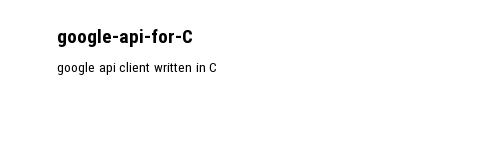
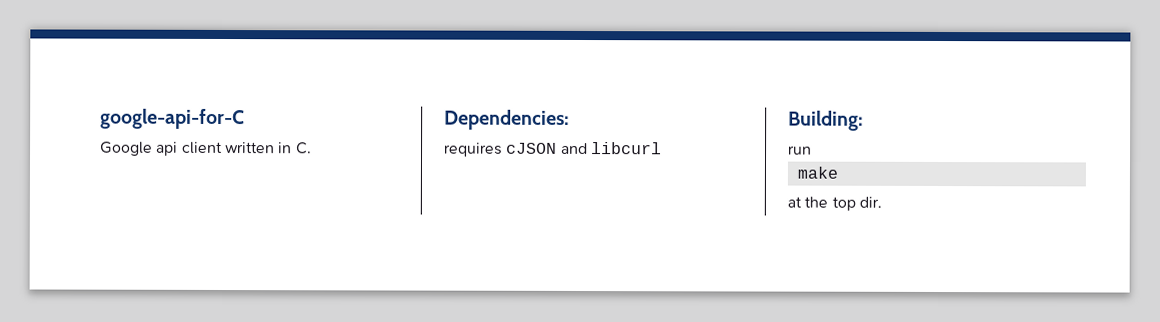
- google api client written in C
+ Google api client written in C.
+ Dependencies:
+ requires cJSON and libcurl
+ Building:
+ run
+ make
+ at the top dir.

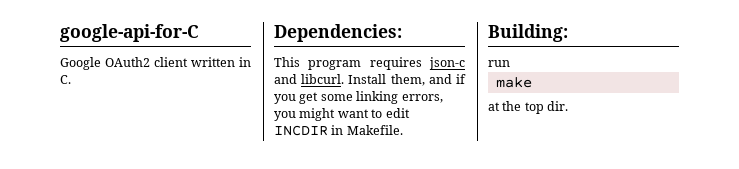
- Google api client written in C.
+ Google OAuth2 client written in C.
- requires cJSON and libcurl
+ This program requires json-c and libcurl. Install them, and if you get some linking errors, you might want to edit INCDIR in Makefile.

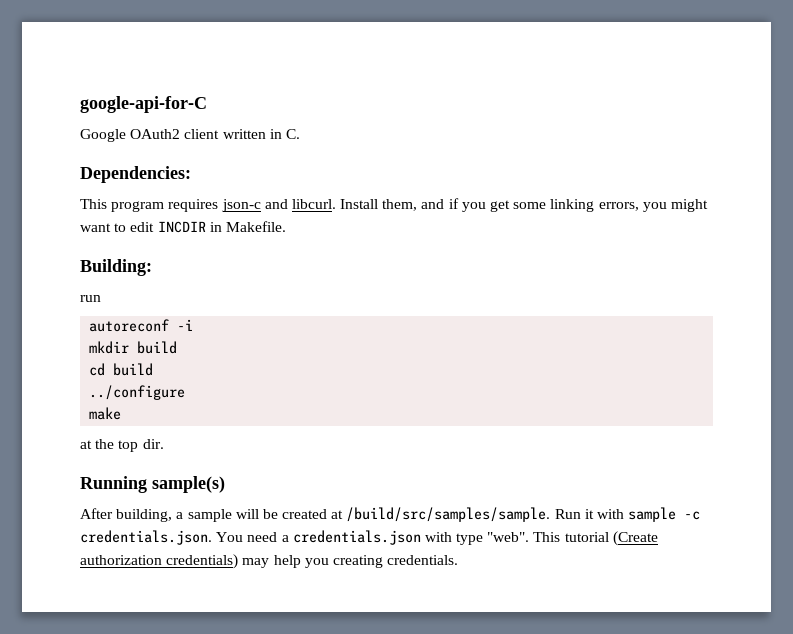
+ autoreconf -i
+ mkdir build
+ cd build
+ ../configure
+ Running sample(s)
+ After building, a sample will be created at /build/src/samples/sample. Run it with sample -c credentials.json. You need a credentials.json with type "web". This tutorial (Create authorization credentials) may help you creating credentials.

